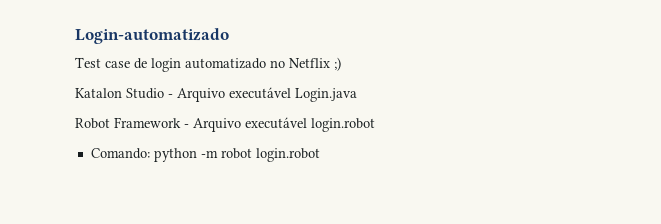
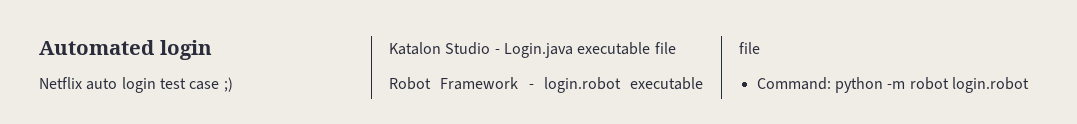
- Login-automatizado
- Test case de login automatizado no Netflix ;)
+ Automated login
+ Netflix auto login test case ;)
- Katalon Studio - Arquivo executável Login.java
+ Katalon Studio - Login.java executable file
- Robot Framework - Arquivo executável login.robot
- Comando: python -m robot login.robot
+ Robot Framework - login.robot executable file
+ Command: python -m robot login.robot

